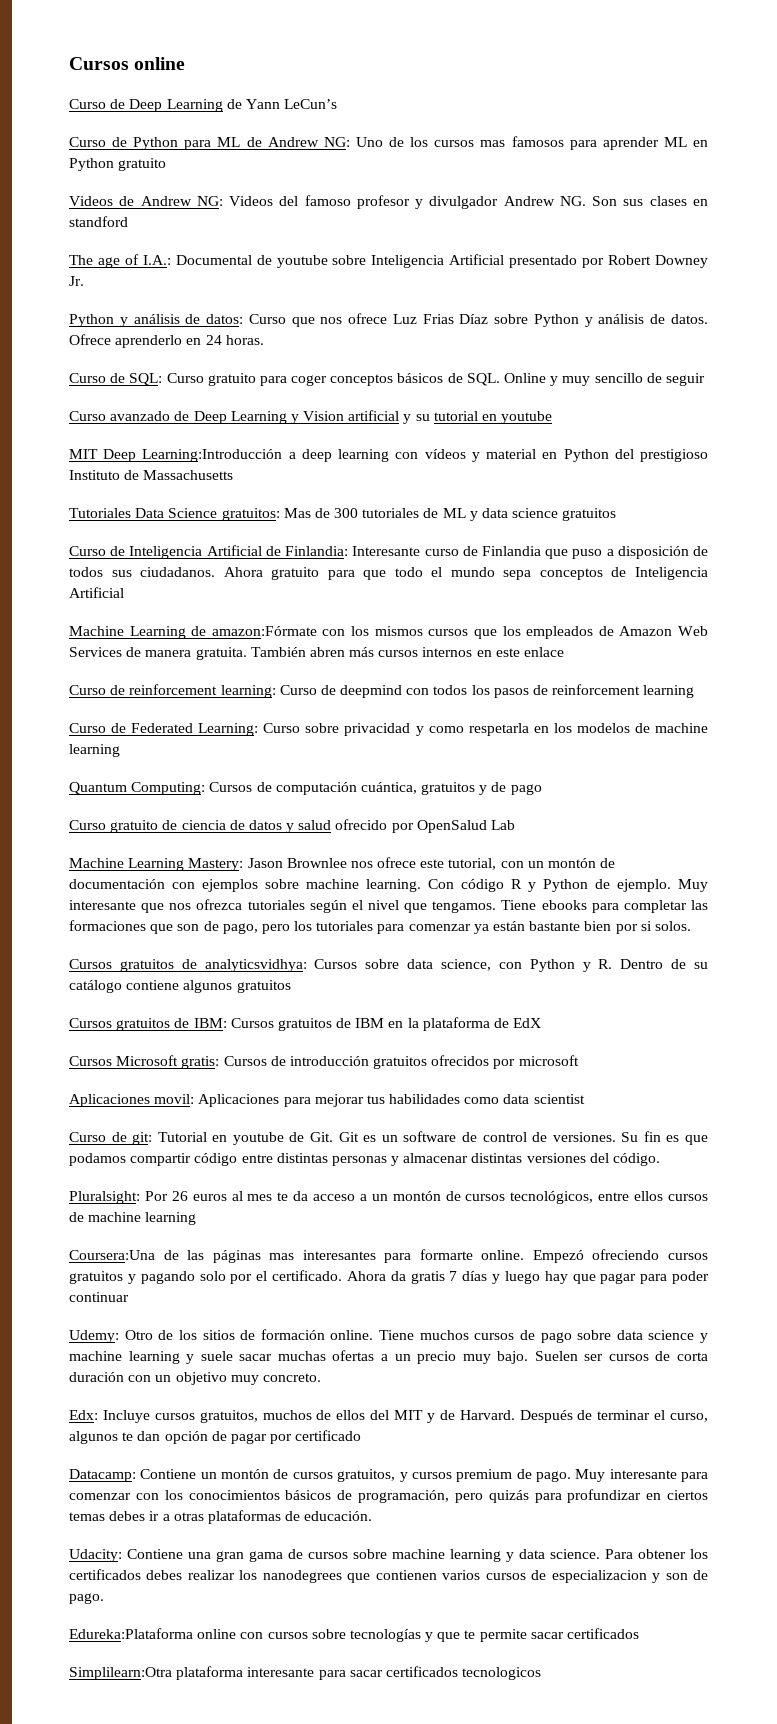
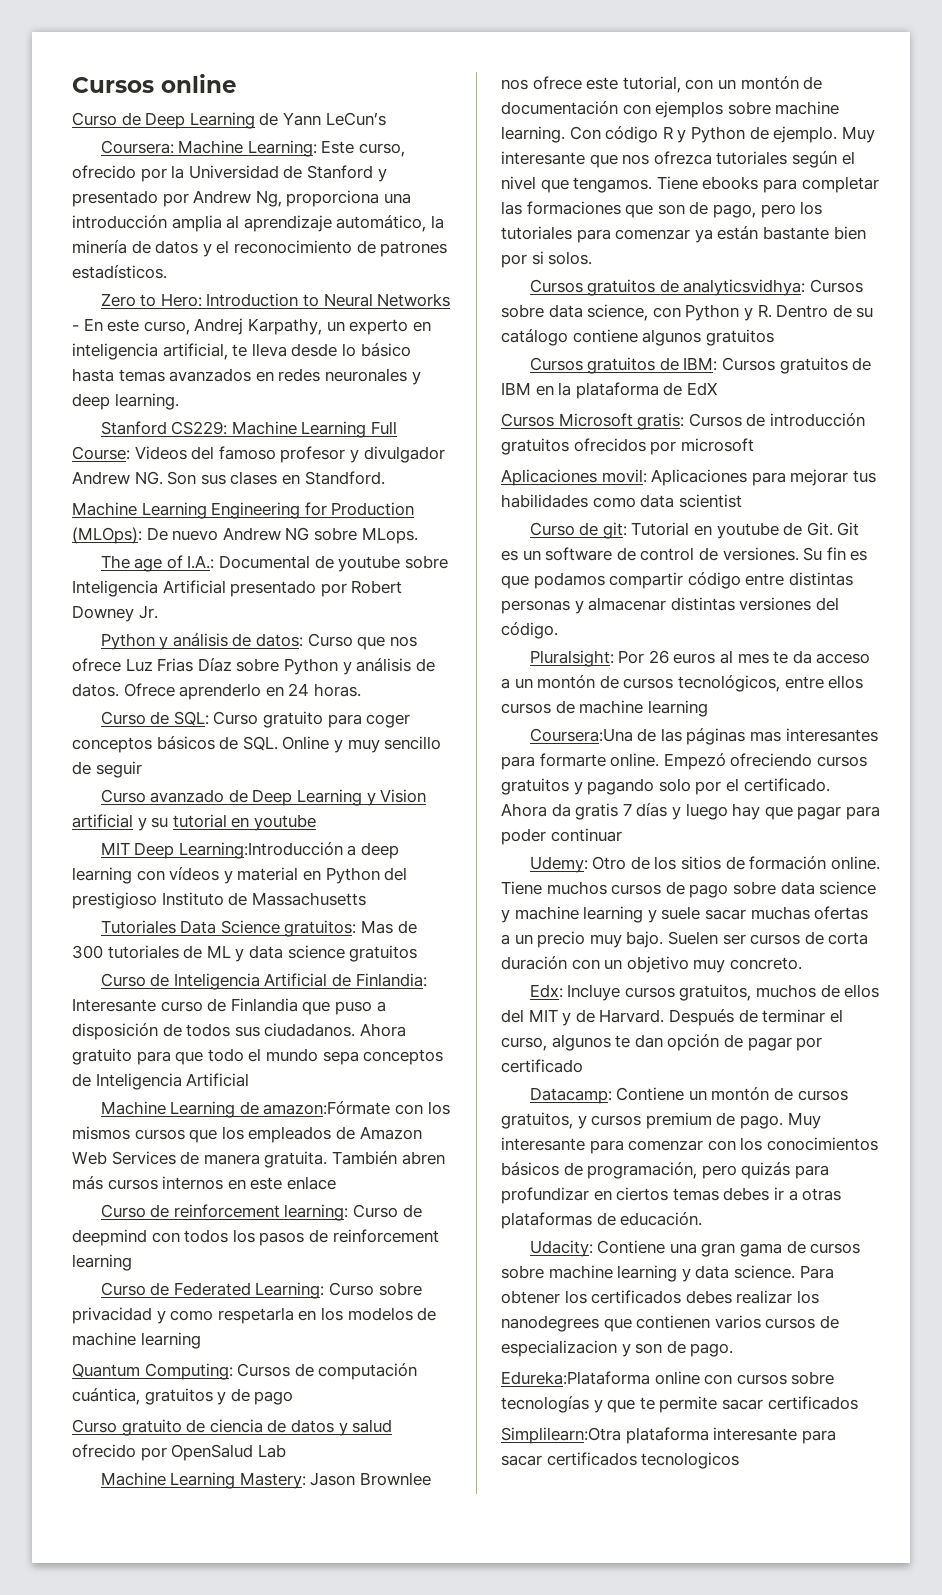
- Curso de Python para ML de Andrew NG: Uno de los cursos mas famosos para aprender ML en Python gratuito
- Videos de Andrew NG: Videos del famoso profesor y divulgador Andrew NG. Son sus clases en standford
+ Coursera: Machine Learning: Este curso, ofrecido por la Universidad de Stanford y presentado por Andrew Ng, proporciona una introducción amplia al aprendizaje automático, la minería de datos y el reconocimiento de patrones estadísticos.
+ Zero to Hero: Introduction to Neural Networks - En este curso, Andrej Karpathy, un experto en inteligencia artificial, te lleva desde lo básico hasta temas avanzados en redes neuronales y deep learning.
+ Stanford CS229: Machine Learning Full Course: Videos del famoso profesor y divulgador Andrew NG. Son sus clases en Standford.
+ Machine Learning Engineering for Production (MLOps): De nuevo Andrew NG sobre MLops.

